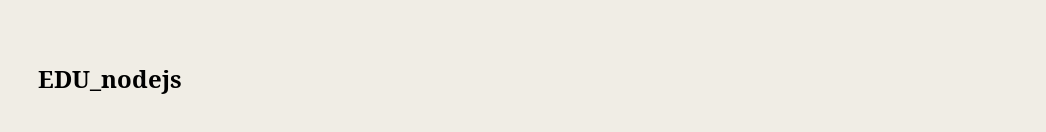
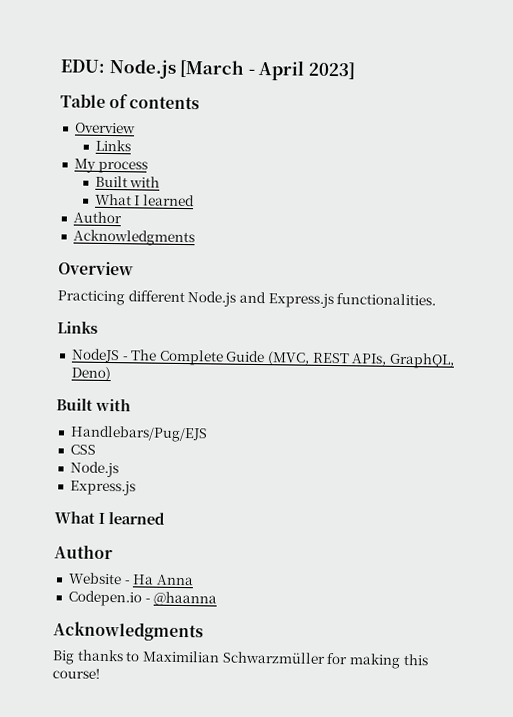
- EDU_nodejs
+ EDU: Node.js [March - April 2023]
+ Table of contents
+ Overview
+ Links
+ My process
+ Built with
+ What I learned
+ Author
+ Acknowledgments
+ Overview
+ Practicing different Node.js and Express.js functionalities.
+ Links
+ NodeJS - The Complete Guide (MVC, REST APIs, GraphQL, Deno)
+ Built with
+ Handlebars/Pug/EJS
+ CSS
+ Node.js
+ Express.js
+ What I learned
+ Author
+ Website - Ha Anna
+ Codepen.io - @haanna
+ Acknowledgments
+ Big thanks to Maximilian Schwarzmüller for making this course!

